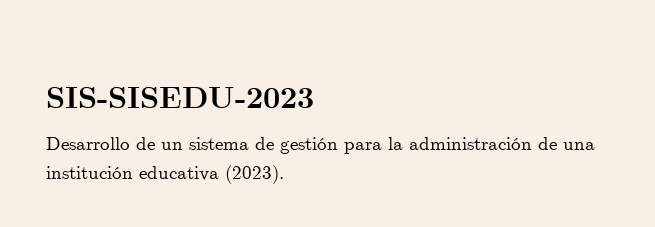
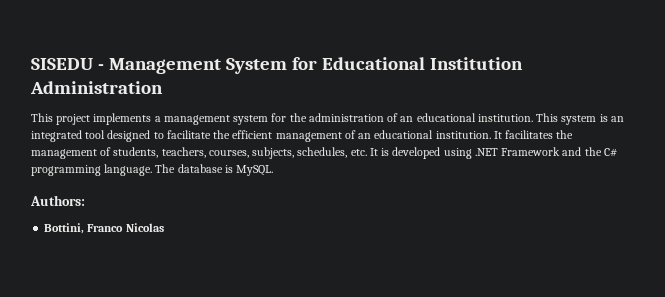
- SIS-SISEDU-2023
- Desarrollo de un sistema de gestión para la administración de una institución educativa (2023).
+ SISEDU - Management System for Educational Institution Administration
+ This project implements a management system for the administration of an educational institution. This system is an integrated tool designed to facilitate the efficient management of an educational institution. It facilitates the management of students, teachers, courses, subjects, schedules, etc. It is developed using .NET Framework and the C# programming language. The database is MySQL.
+ Authors:
+ Bottini, Franco Nicolas

